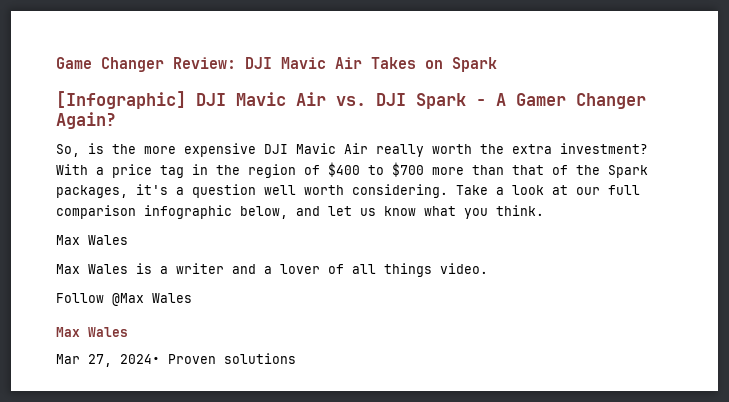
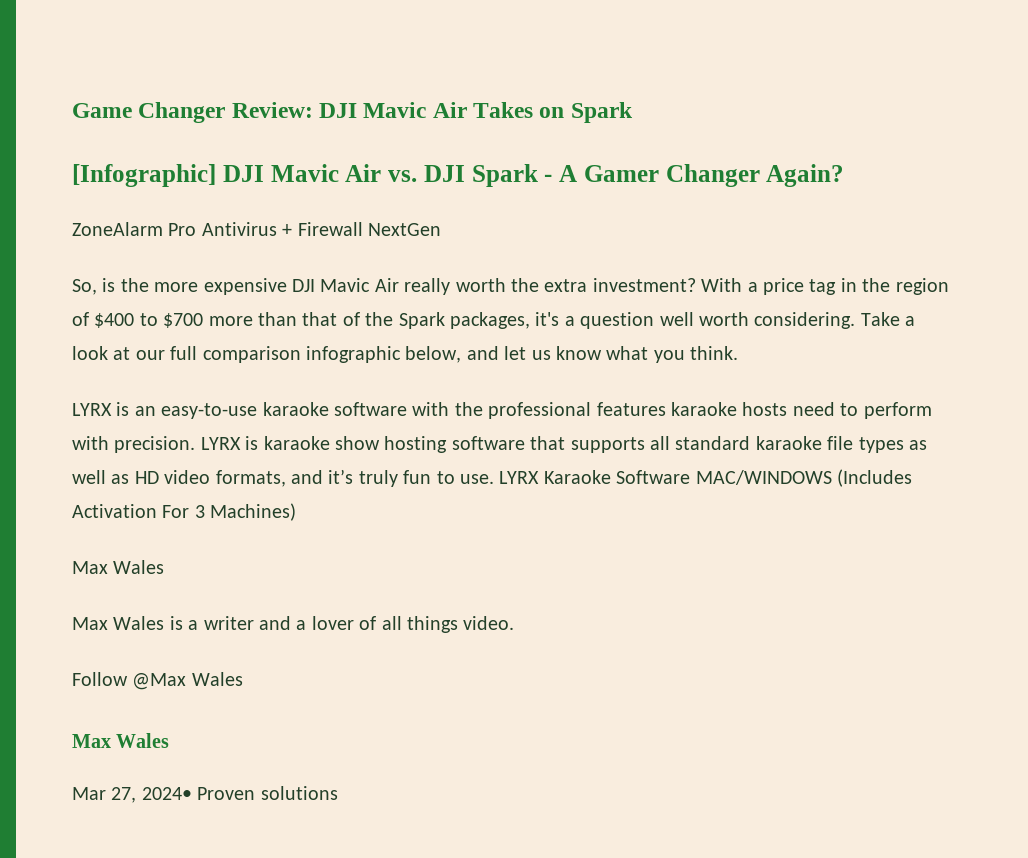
+ ZoneAlarm Pro Antivirus + Firewall NextGen
+ LYRX is an easy-to-use karaoke software with the professional features karaoke hosts need to perform with precision. LYRX is karaoke show hosting software that supports all standard karaoke file types as well as HD video formats, and it’s truly fun to use. LYRX Karaoke Software MAC/WINDOWS (Includes Activation For 3 Machines)

